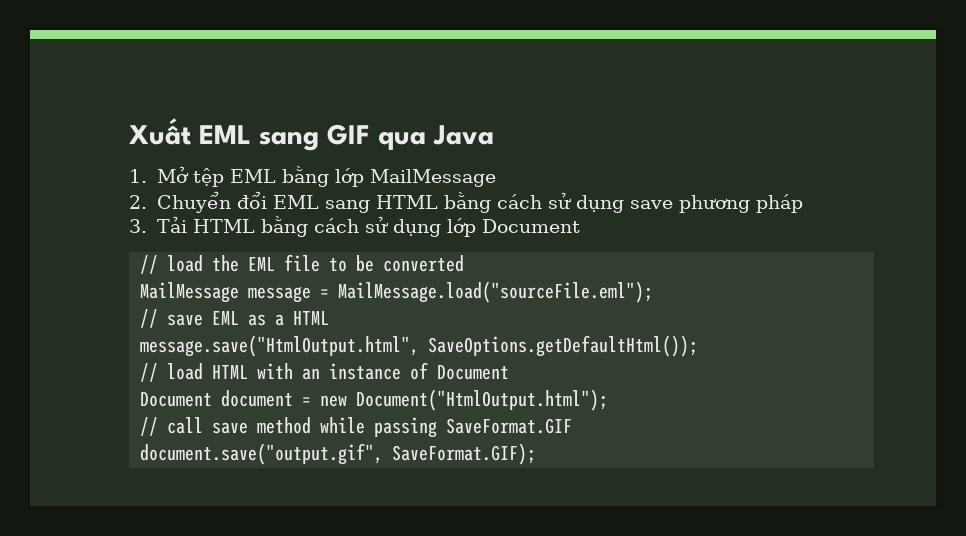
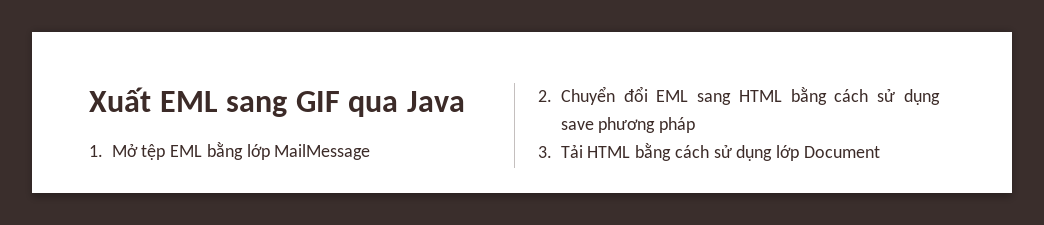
- // load the EML file to be converted
- MailMessage message = MailMessage.load("sourceFile.eml");
- // save EML as a HTML
- message.save("HtmlOutput.html", SaveOptions.getDefaultHtml());
- // load HTML with an instance of Document
- Document document = new Document("HtmlOutput.html");
- // call save method while passing SaveFormat.GIF
- document.save("output.gif", SaveFormat.GIF);

